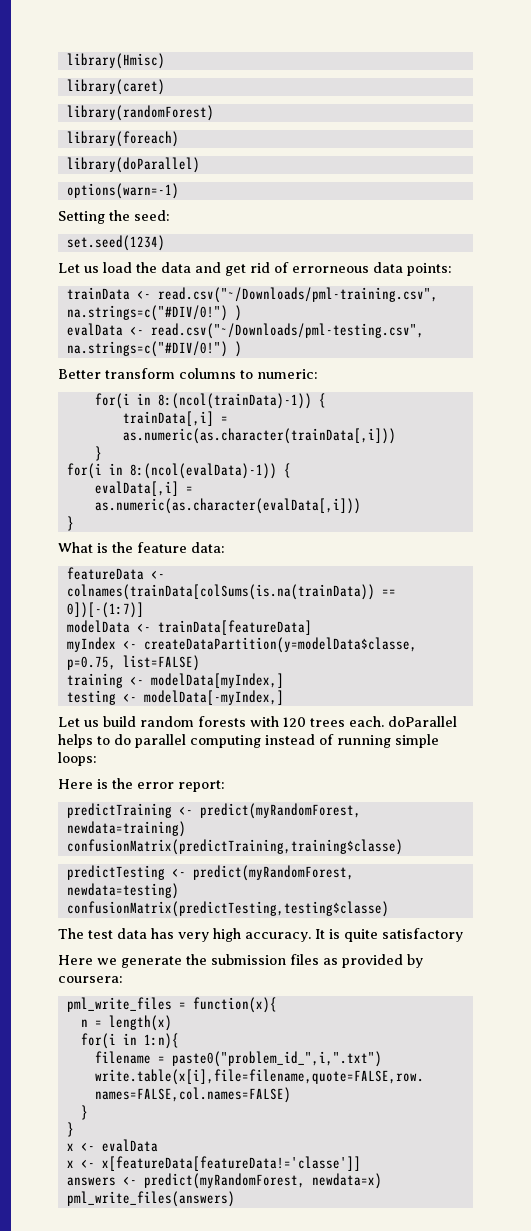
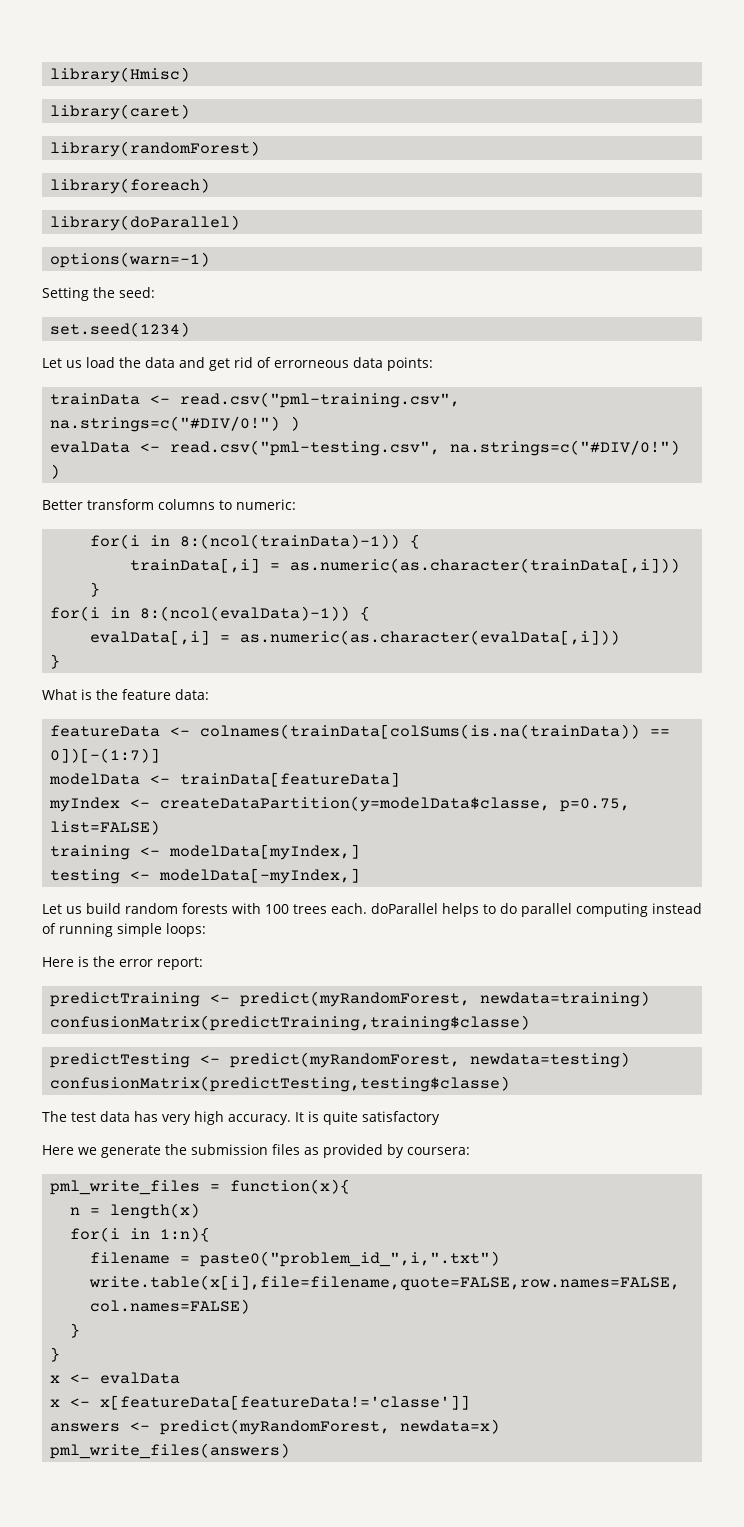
- trainData <- read.csv("~/Downloads/pml-training.csv", na.strings=c("#DIV/0!") )
+ trainData <- read.csv("pml-training.csv", na.strings=c("#DIV/0!") )
- evalData <- read.csv("~/Downloads/pml-testing.csv", na.strings=c("#DIV/0!") )
+ evalData <- read.csv("pml-testing.csv", na.strings=c("#DIV/0!") )
- Let us build random forests with 120 trees each. doParallel helps to do parallel computing instead of running simple loops:
+ Let us build random forests with 100 trees each. doParallel helps to do parallel computing instead of running simple loops:

